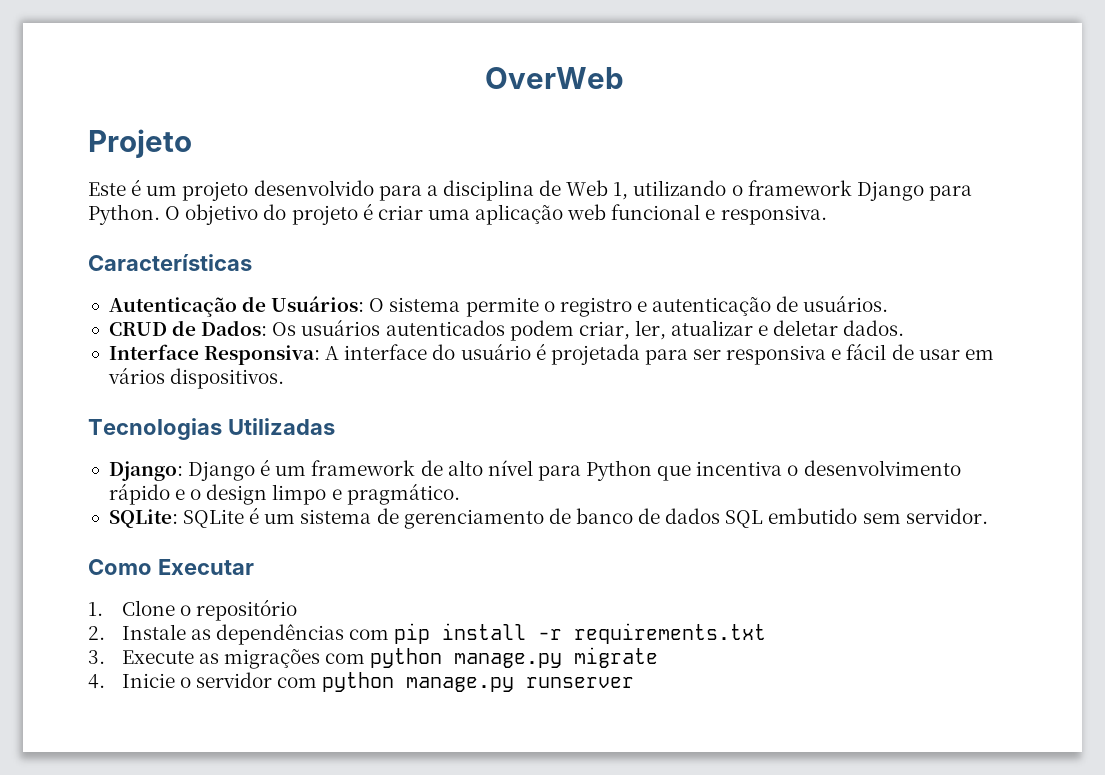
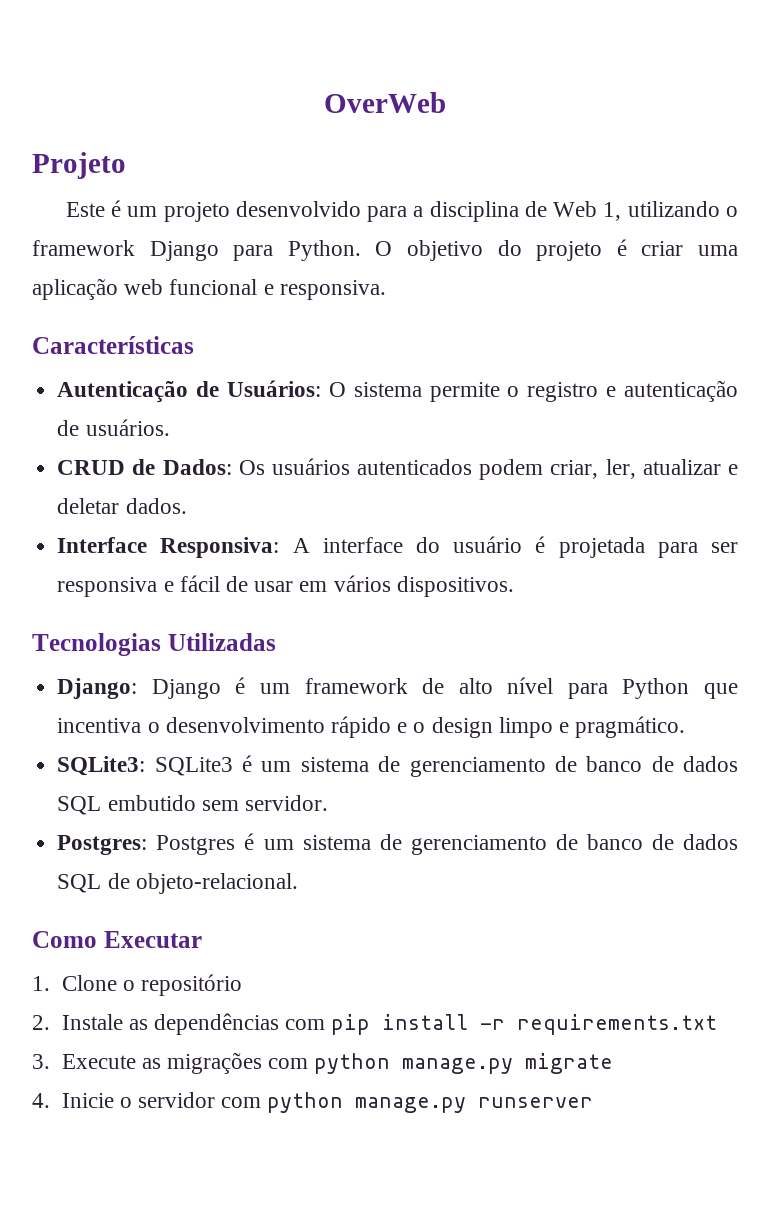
- SQLite: SQLite é um sistema de gerenciamento de banco de dados SQL embutido sem servidor.
+ SQLite3: SQLite3 é um sistema de gerenciamento de banco de dados SQL embutido sem servidor.
+ Postgres: Postgres é um sistema de gerenciamento de banco de dados SQL de objeto-relacional.

